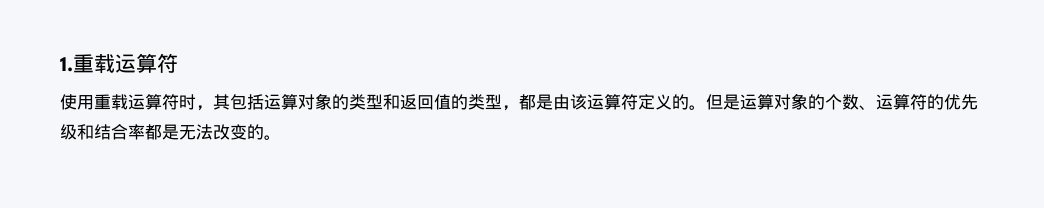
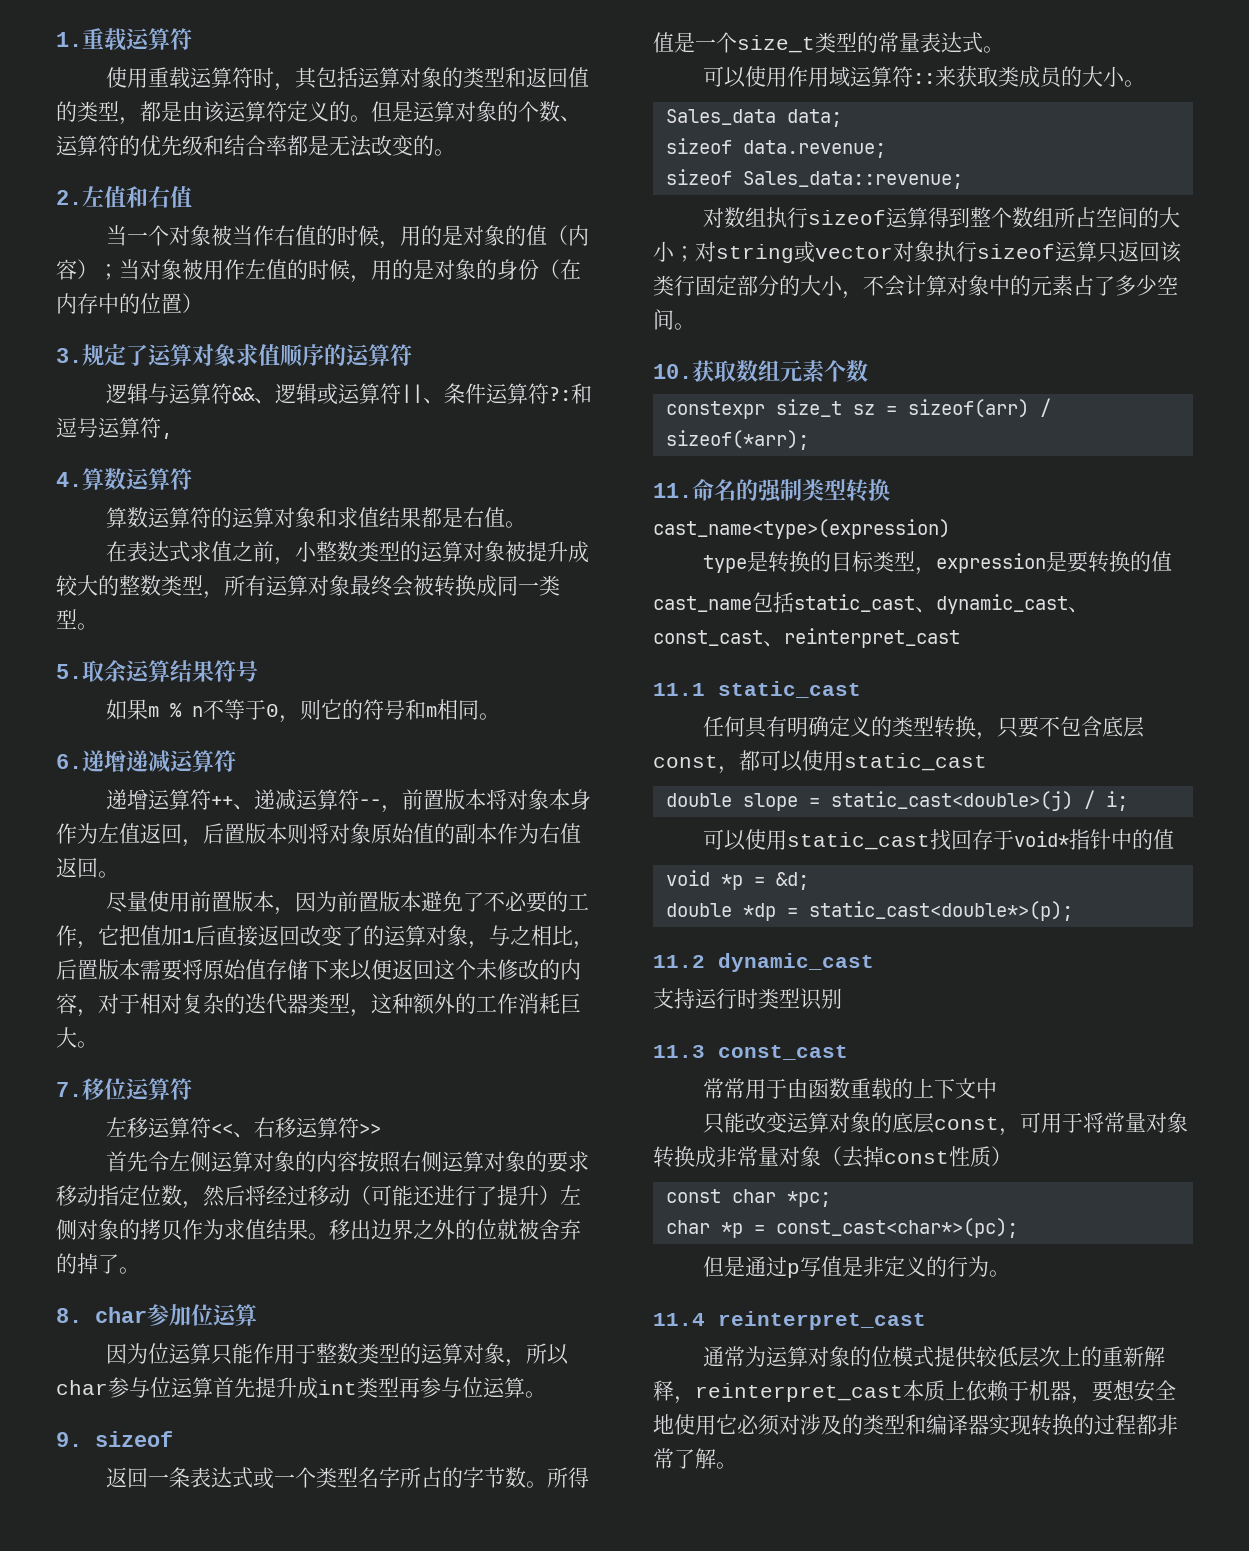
+ 2.左值和右值
+ 当一个对象被当作右值的时候，用的是对象的值（内容）；当对象被用作左值的时候，用的是对象的身份（在内存中的位置）
+ 3.规定了运算对象求值顺序的运算符
+ 逻辑与运算符&&、逻辑或运算符||、条件运算符?:和逗号运算符,
+ 4.算数运算符
+ 算数运算符的运算对象和求值结果都是右值。
+ 在表达式求值之前，小整数类型的运算对象被提升成较大的整数类型，所有运算对象最终会被转换成同一类型。
+ 5.取余运算结果符号
+ 如果m % n不等于0，则它的符号和m相同。
+ 6.递增递减运算符
+ 递增运算符++、递减运算符--，前置版本将对象本身作为左值返回，后置版本则将对象原始值的副本作为右值返回。
+ 尽量使用前置版本，因为前置版本避免了不必要的工作，它把值加1后直接返回改变了的运算对象，与之相比，后置版本需要将原始值存储下来以便返回这个未修改的内容，对于相对复杂的迭代器类型，这种额外的工作消耗巨大。
+ 7.移位运算符
+ 左移运算符<<、右移运算符>>
+ 首先令左侧运算对象的内容按照右侧运算对象的要求移动指定位数，然后将经过移动（可能还进行了提升）左侧对象的拷贝作为求值结果。移出边界之外的位就被舍弃的掉了。
+ 8. char参加位运算
+ 因为位运算只能作用于整数类型的运算对象，所以char参与位运算首先提升成int类型再参与位运算。
+ 9. sizeof
+ 返回一条表达式或一个类型名字所占的字节数。所得值是一个size_t类型的常量表达式。
+ 可以使用作用域运算符::来获取类成员的大小。
+ Sales_data data;
+ sizeof data.revenue;
+ sizeof Sales_data::revenue;
+ 对数组执行sizeof运算得到整个数组所占空间的大小；对string或vector对象执行sizeof运算只返回该类行固定部分的大小，不会计算对象中的元素占了多少空间。
+ 10.获取数组元素个数
+ constexpr size_t sz = sizeof(arr) / sizeof(*arr);
+ 11.命名的强制类型转换
+ cast_name<type>(expression)
+ type是转换的目标类型，expression是要转换的值
+ cast_name包括static_cast、dynamic_cast、const_cast、reinterpret_cast
+ 11.1 static_cast
+ 任何具有明确定义的类型转换，只要不包含底层const，都可以使用static_cast
+ double slope = static_cast<double>(j) / i;
+ 可以使用static_cast找回存于void*指针中的值
+ void *p = &d;
+ double *dp = static_cast<double*>(p);
+ 11.2 dynamic_cast
+ 支持运行时类型识别
+ 11.3 const_cast
+ 常常用于由函数重载的上下文中
+ 只能改变运算对象的底层const，可用于将常量对象转换成非常量对象（去掉const性质）
+ const char *pc;
+ char *p = const_cast<char*>(pc);
+ 但是通过p写值是非定义的行为。
+ 11.4 reinterpret_cast
+ 通常为运算对象的位模式提供较低层次上的重新解释，reinterpret_cast本质上依赖于机器，要想安全地使用它必须对涉及的类型和编译器实现转换的过程都非常了解。

